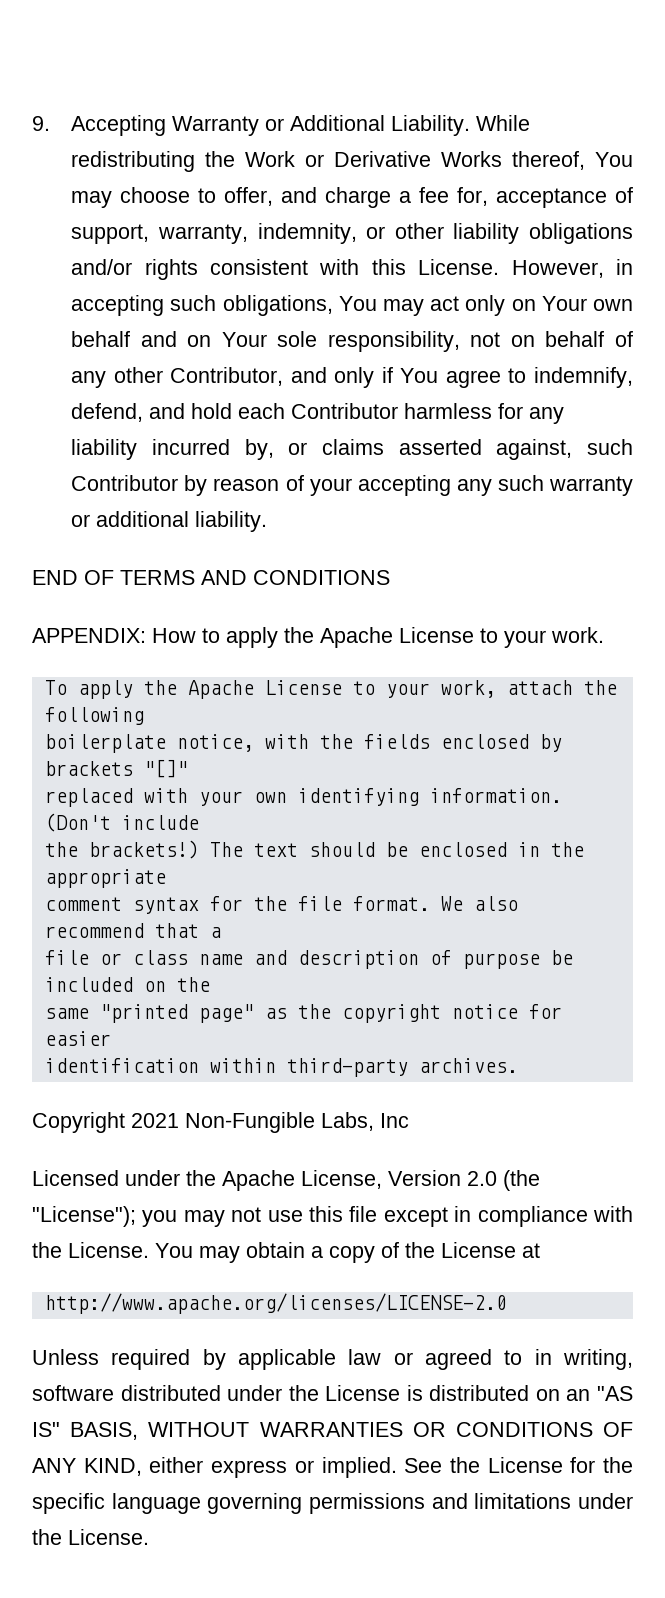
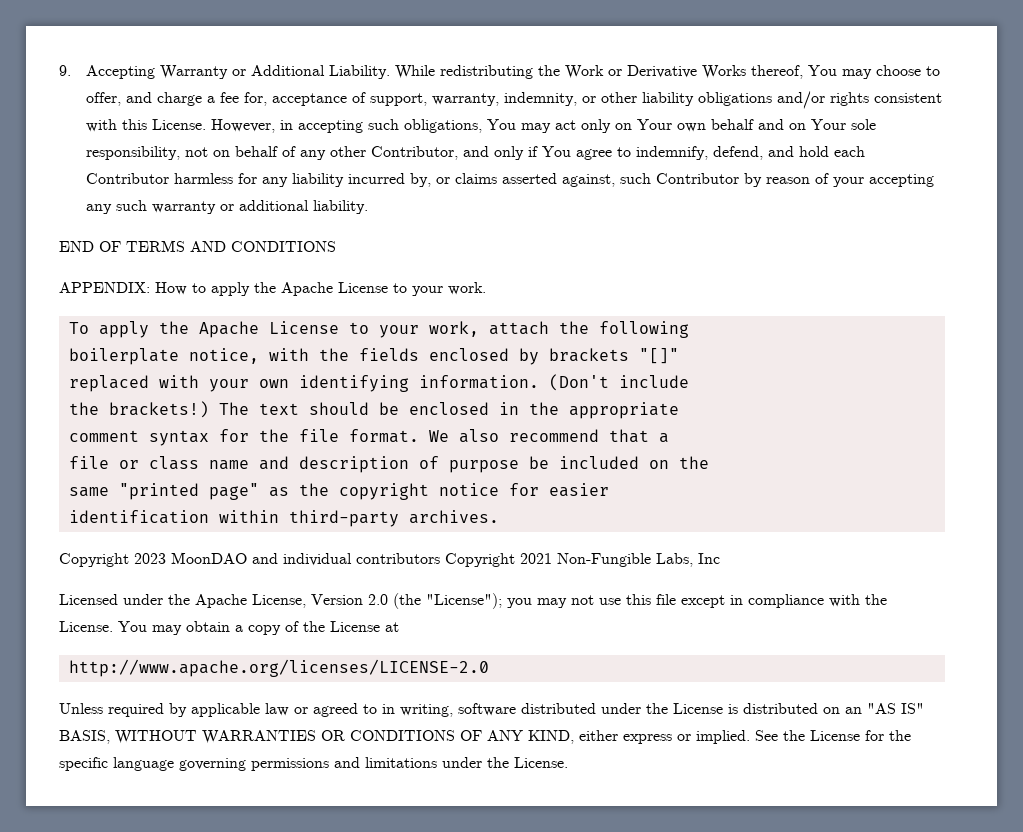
- Copyright 2021 Non-Fungible Labs, Inc
+ Copyright 2023 MoonDAO and individual contributors Copyright 2021 Non-Fungible Labs, Inc

